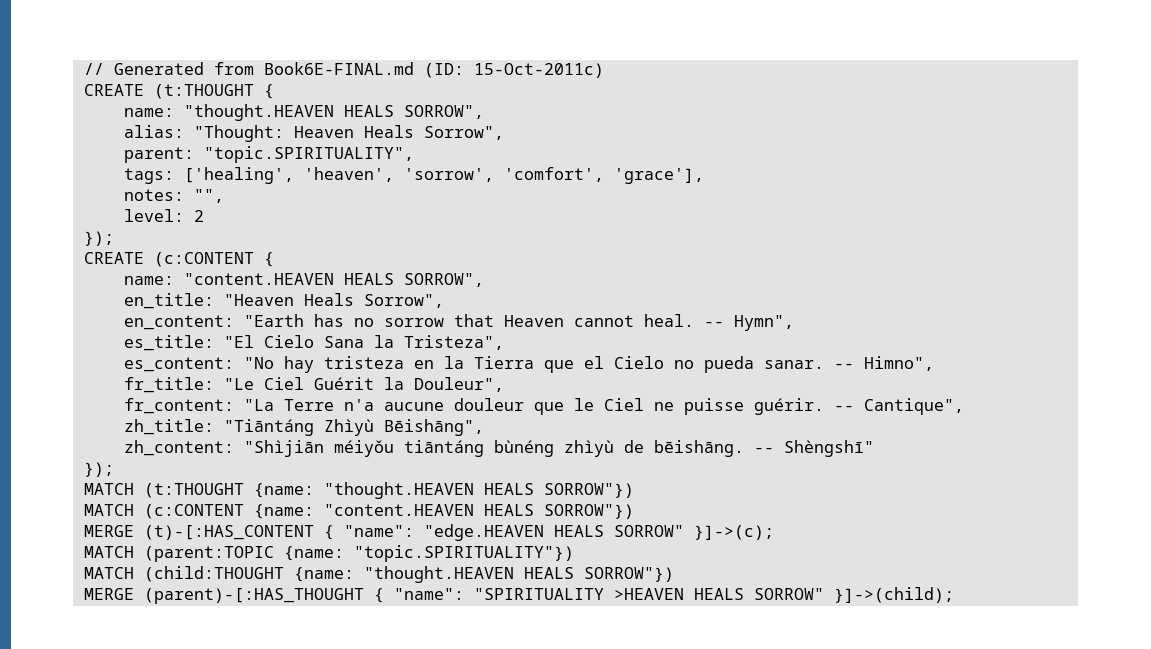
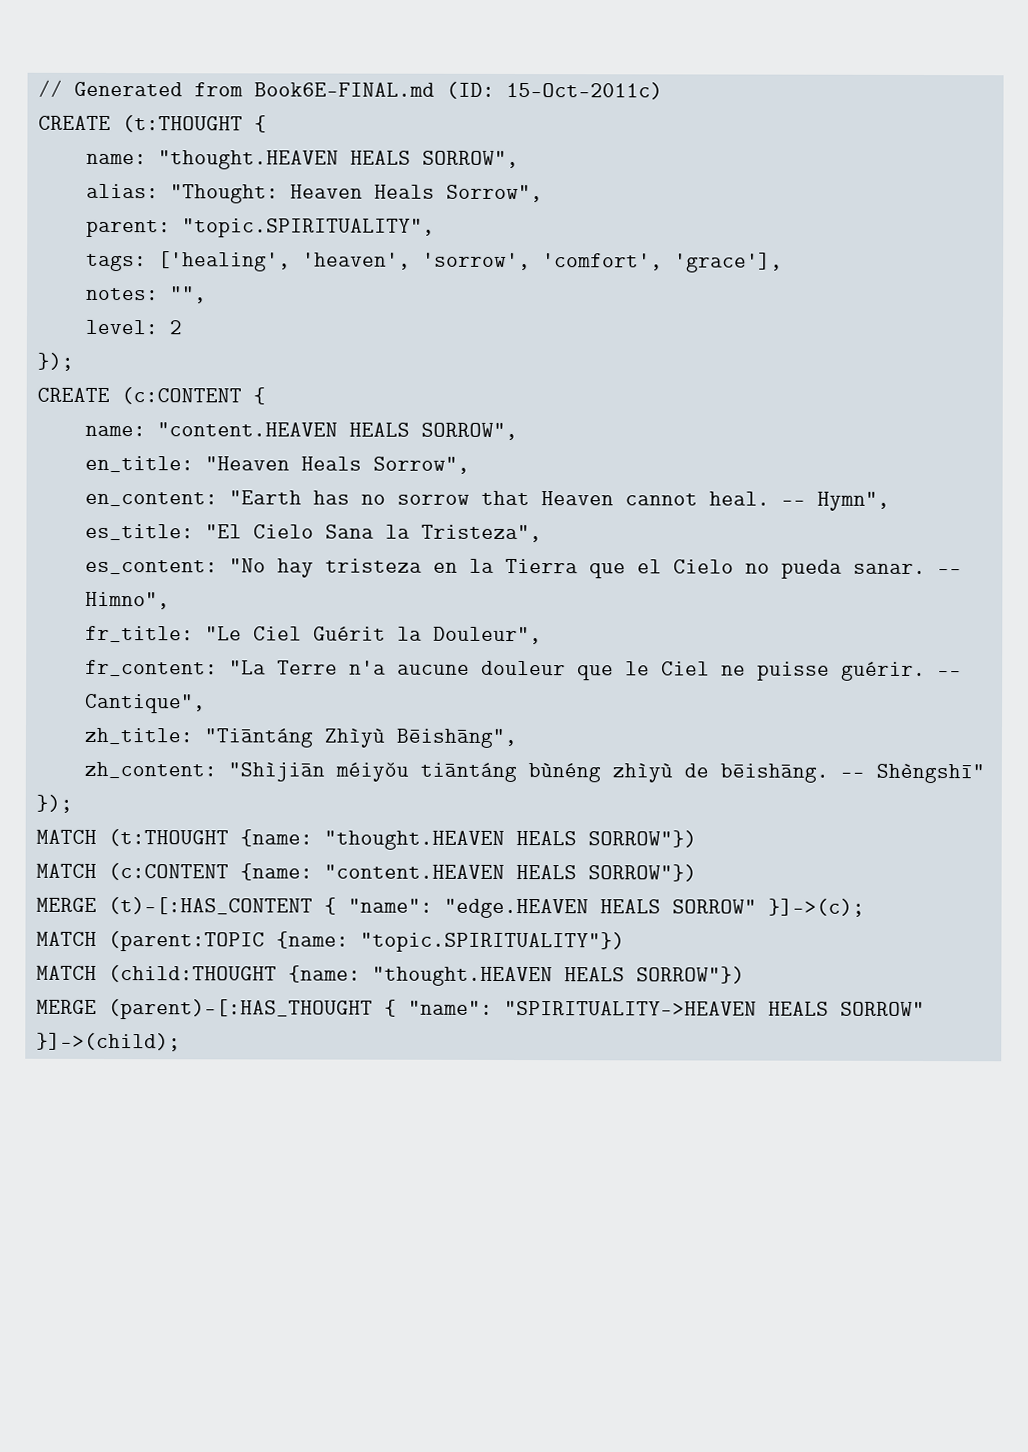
- MERGE (parent)-[:HAS_THOUGHT { "name": "SPIRITUALITY >HEAVEN HEALS SORROW" }]->(child);
+ MERGE (parent)-[:HAS_THOUGHT { "name": "SPIRITUALITY->HEAVEN HEALS SORROW" }]->(child);

